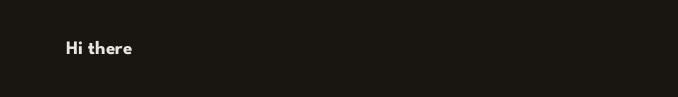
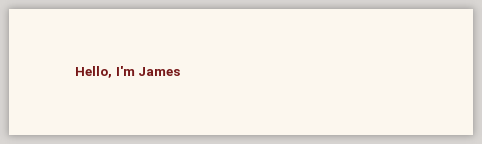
- Hi there
+ Hello, I'm James

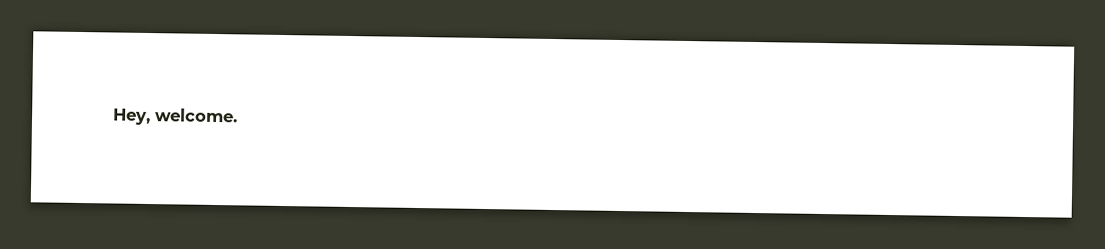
- Hello, I'm James
+ Hey, welcome.

